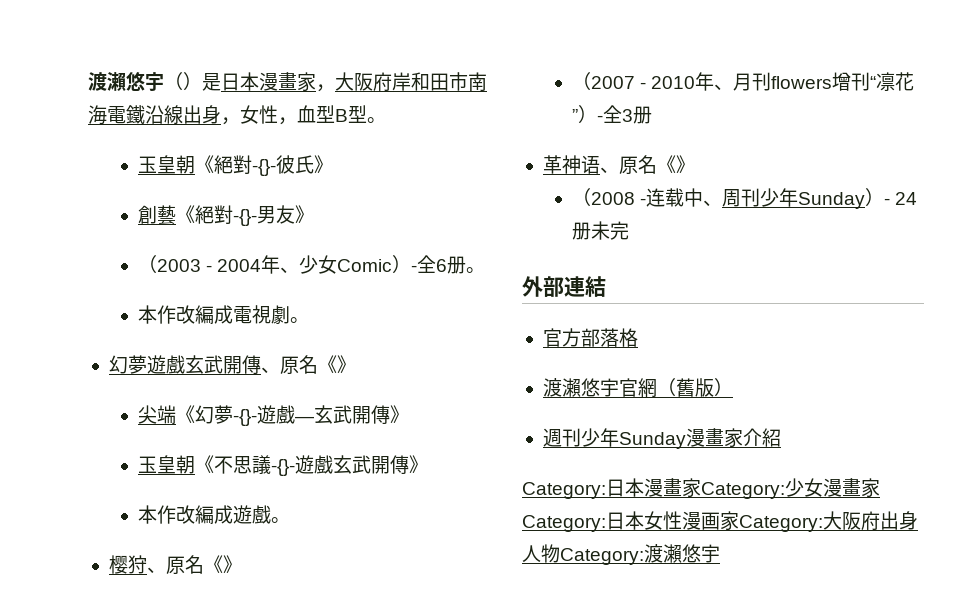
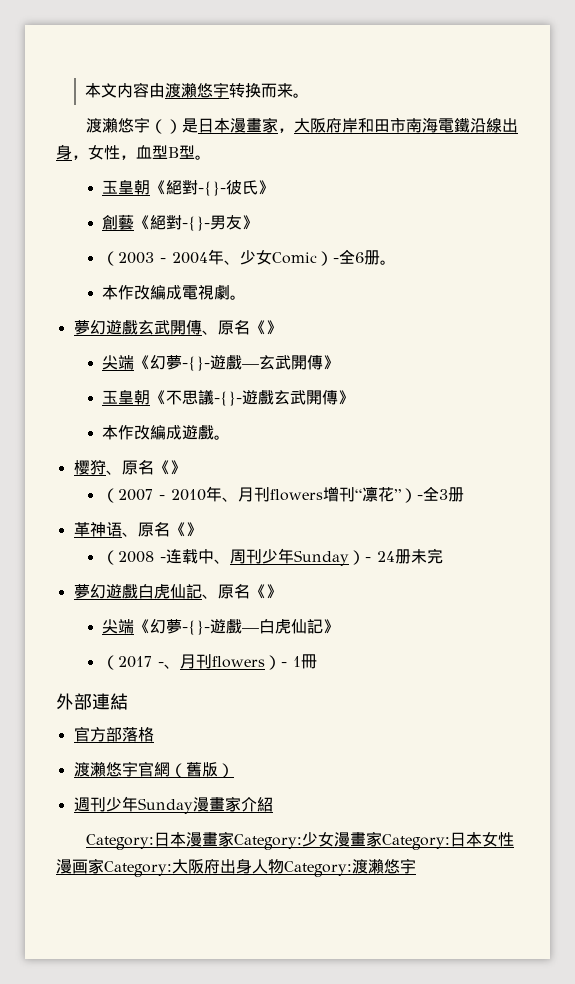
+ 本文内容由渡瀨悠宇转换而来。
- 幻夢遊戲玄武開傳、原名《》
+ 夢幻遊戲玄武開傳、原名《》
+ 夢幻遊戲白虎仙記、原名《》
+ 尖端《幻夢-{}-遊戲—白虎仙記》
+ （2017 -、月刊flowers）- 1冊

